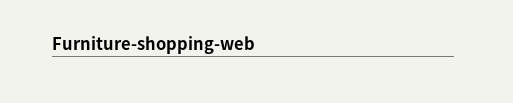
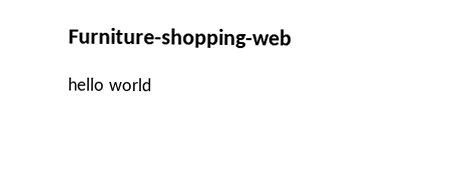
+ hello world

